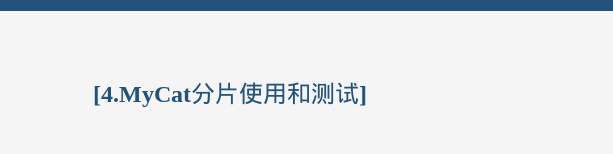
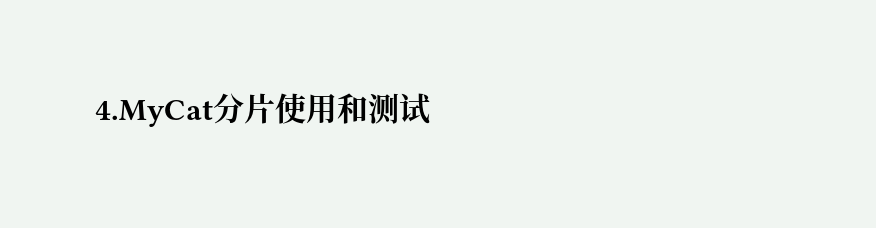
- [4.MyCat分片使用和测试]
+ 4.MyCat分片使用和测试

